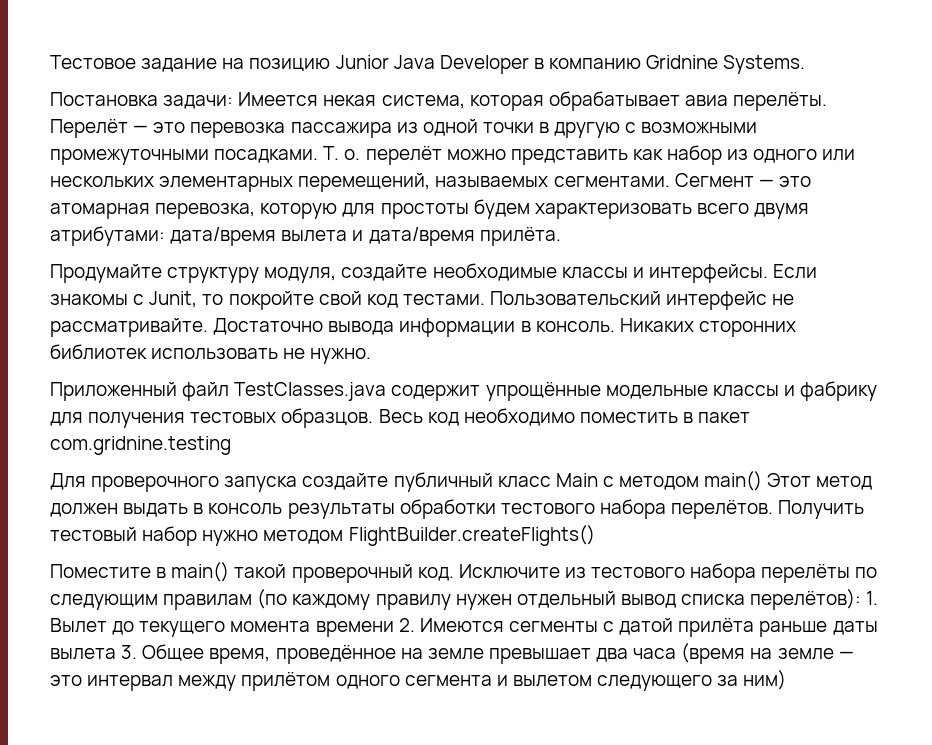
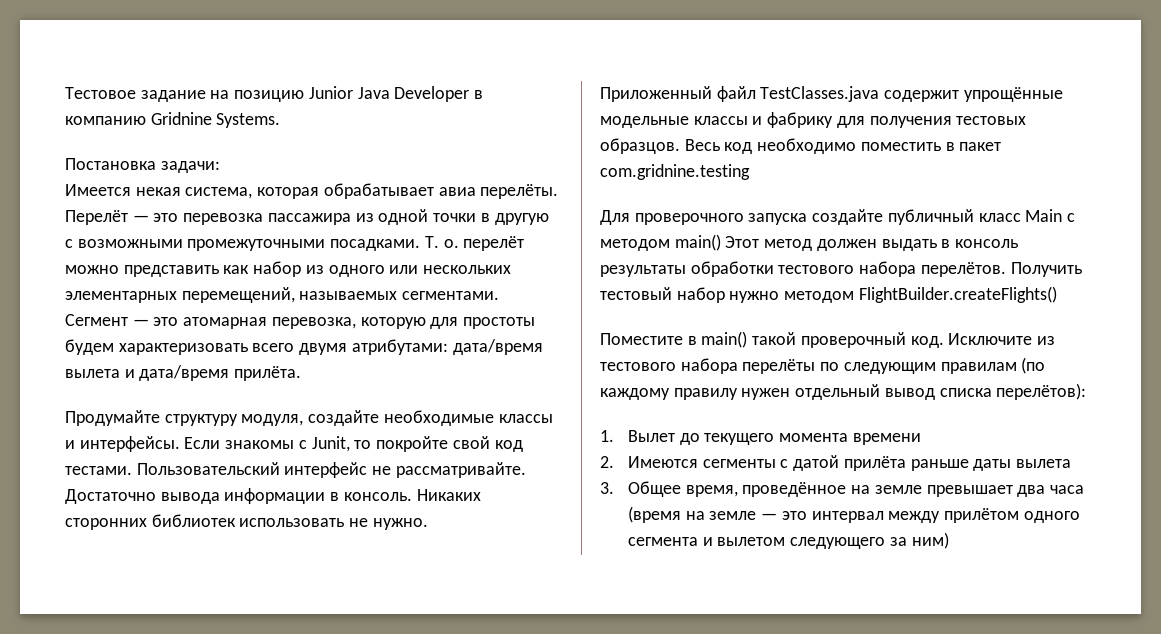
- Постановка задачи: Имеется некая система, которая обрабатывает авиа перелёты.
+ Постановка задачи:
+ Имеется некая система, которая обрабатывает авиа перелёты.
- Исключите из тестового набора перелёты по следующим правилам (по каждому правилу нужен отдельный вывод списка перелётов): 1. Вылет до текущего момента времени 2. Имеются сегменты с датой прилёта раньше даты вылета 3. Общее время, проведённое на земле превышает два часа (время на земле — это интервал между прилётом одного сегмента и вылетом следующего за ним)
+ Исключите из тестового набора перелёты по следующим правилам (по каждому правилу нужен отдельный вывод списка перелётов):
+ 1. Вылет до текущего момента времени
+ 2. Имеются сегменты с датой прилёта раньше даты вылета
+ 3. Общее время, проведённое на земле превышает два часа (время на земле — это интервал между прилётом одного сегмента и вылетом следующего за ним)

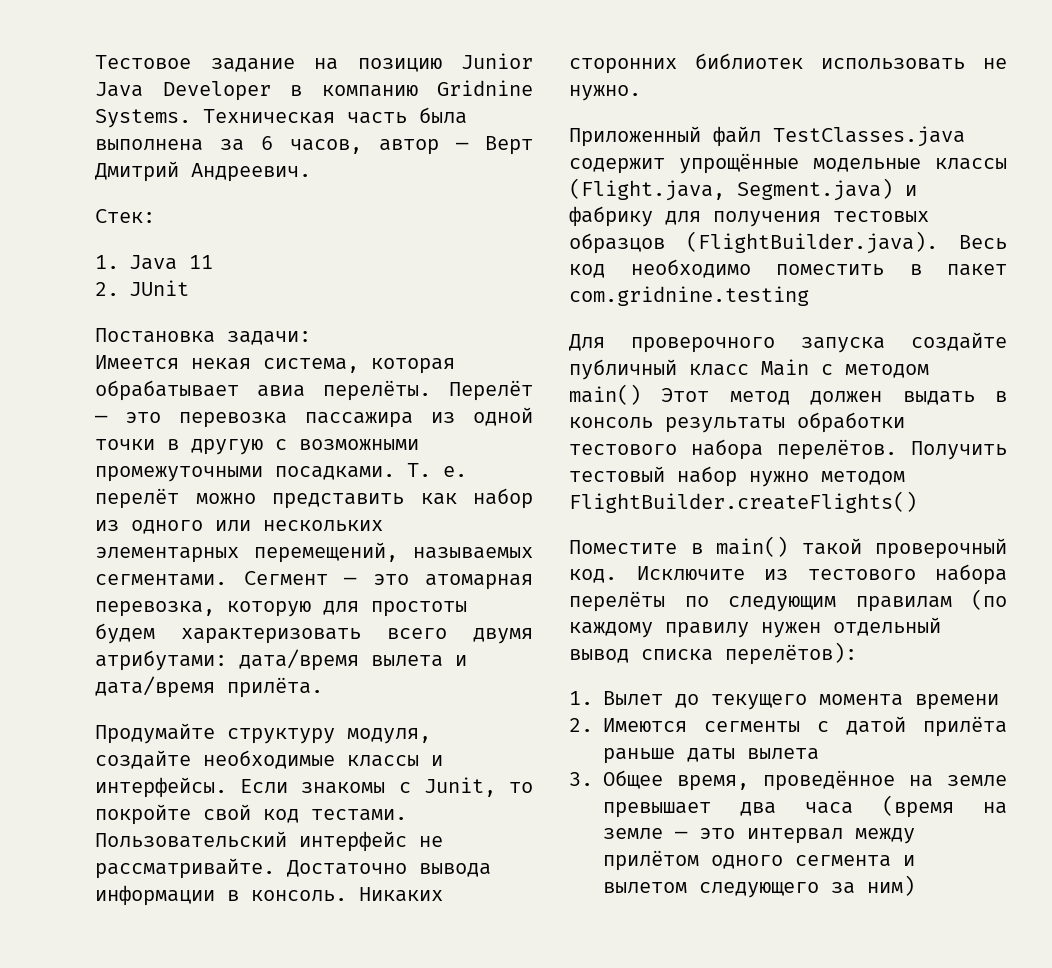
+ Техническая часть была выполнена за 6 часов, автор — Верт Дмитрий Андреевич.
+ Стек:
+ 1. Java 11
+ 2. JUnit
- Т. о. перелёт можно представить как набор из одного или нескольких элементарных перемещений, называемых сегментами.
+ Т. е. перелёт можно представить как набор из одного или нескольких элементарных перемещений, называемых сегментами.
- Приложенный файл TestClasses.java содержит упрощённые модельные классы и фабрику для получения тестовых образцов. Весь код необходимо поместить в пакет com.gridnine.testing
+ Приложенный файл TestClasses.java содержит упрощённые модельные классы (Flight.java, Segment.java) и фабрику для получения тестовых образцов (FlightBuilder.java). Весь код необходимо поместить в пакет com.gridnine.testing

